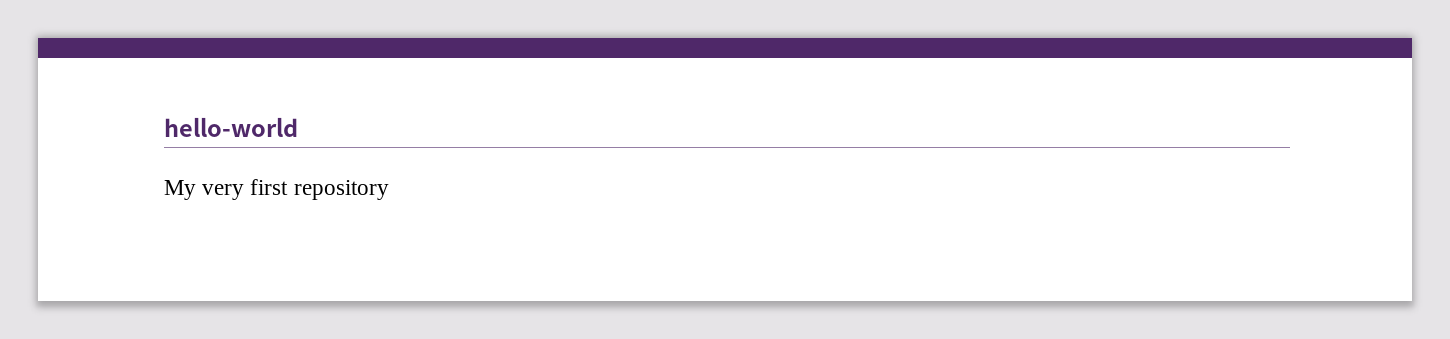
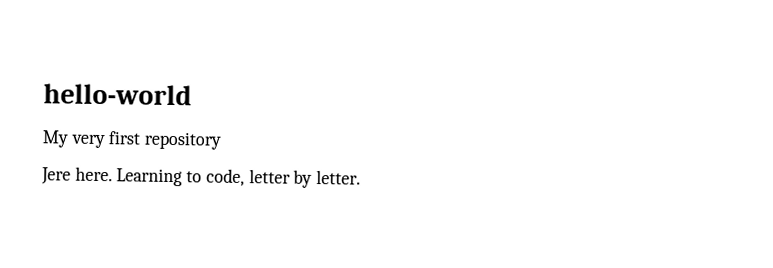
+ Jere here. Learning to code, letter by letter.

